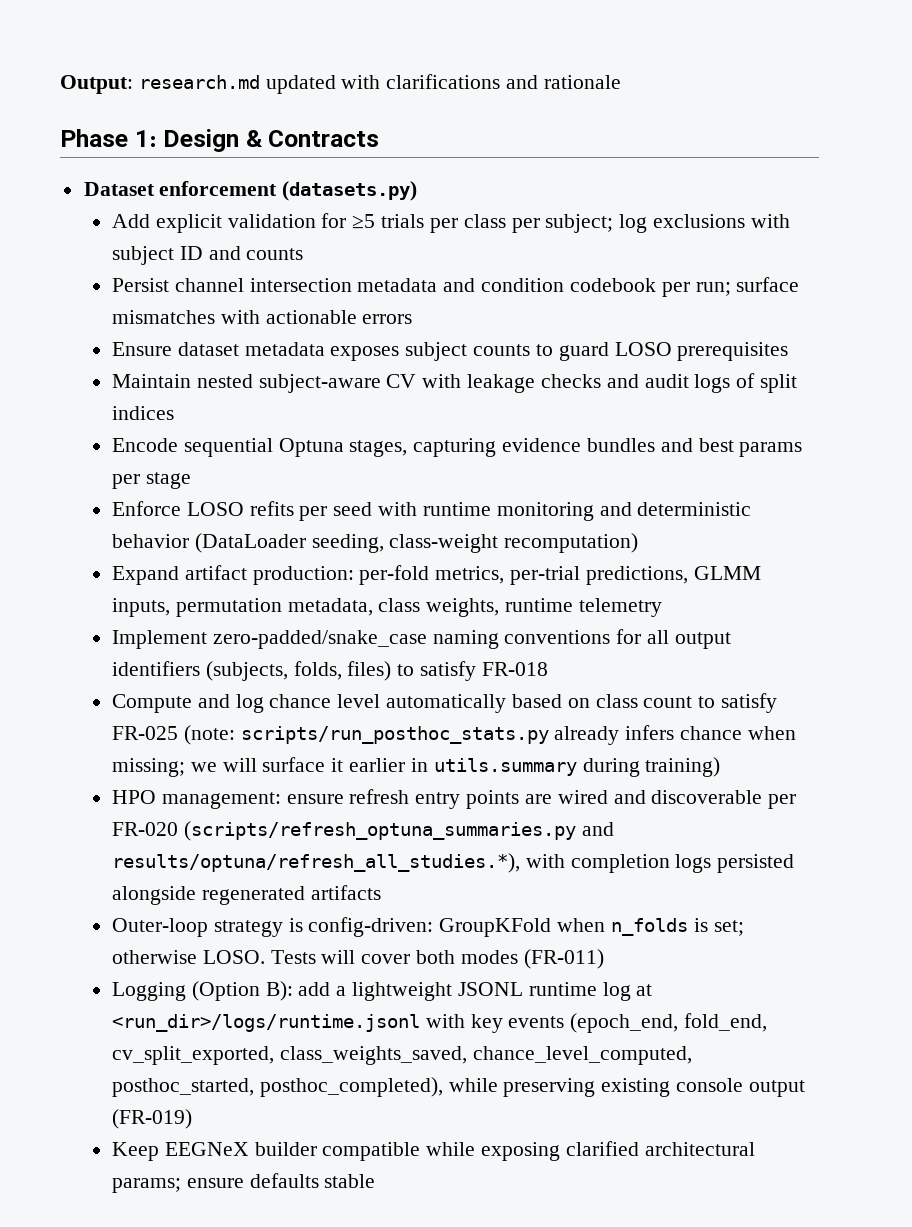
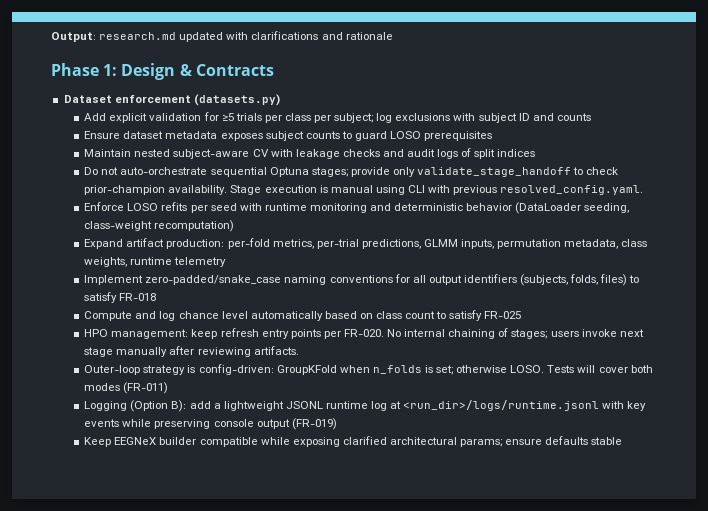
- Persist channel intersection metadata and condition codebook per run; surface mismatches with actionable errors
- Encode sequential Optuna stages, capturing evidence bundles and best params per stage
+ Do not auto-orchestrate sequential Optuna stages; provide only validate_stage_handoff to check prior-champion availability. Stage execution is manual using CLI with previous resolved_config.yaml.
- Compute and log chance level automatically based on class count to satisfy FR-025 (note: scripts/run_posthoc_stats.py already infers chance when missing; we will surface it earlier in utils.summary during training)
+ Compute and log chance level automatically based on class count to satisfy FR-025
- HPO management: ensure refresh entry points are wired and discoverable per FR-020 (scripts/refresh_optuna_summaries.py and results/optuna/refresh_all_studies.*), with completion logs persisted alongside regenerated artifacts
+ HPO management: keep refresh entry points per FR-020. No internal chaining of stages; users invoke next stage manually after reviewing artifacts.
- Logging (Option B): add a lightweight JSONL runtime log at <run_dir>/logs/runtime.jsonl with key events (epoch_end, fold_end, cv_split_exported, class_weights_saved, chance_level_computed, posthoc_started, posthoc_completed), while preserving existing console output (FR-019)
+ Logging (Option B): add a lightweight JSONL runtime log at <run_dir>/logs/runtime.jsonl with key events while preserving console output (FR-019)

